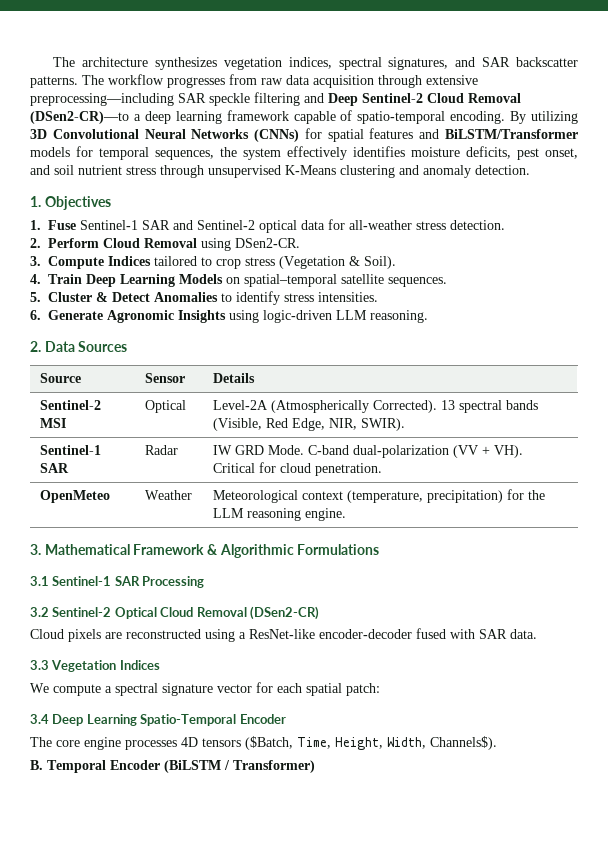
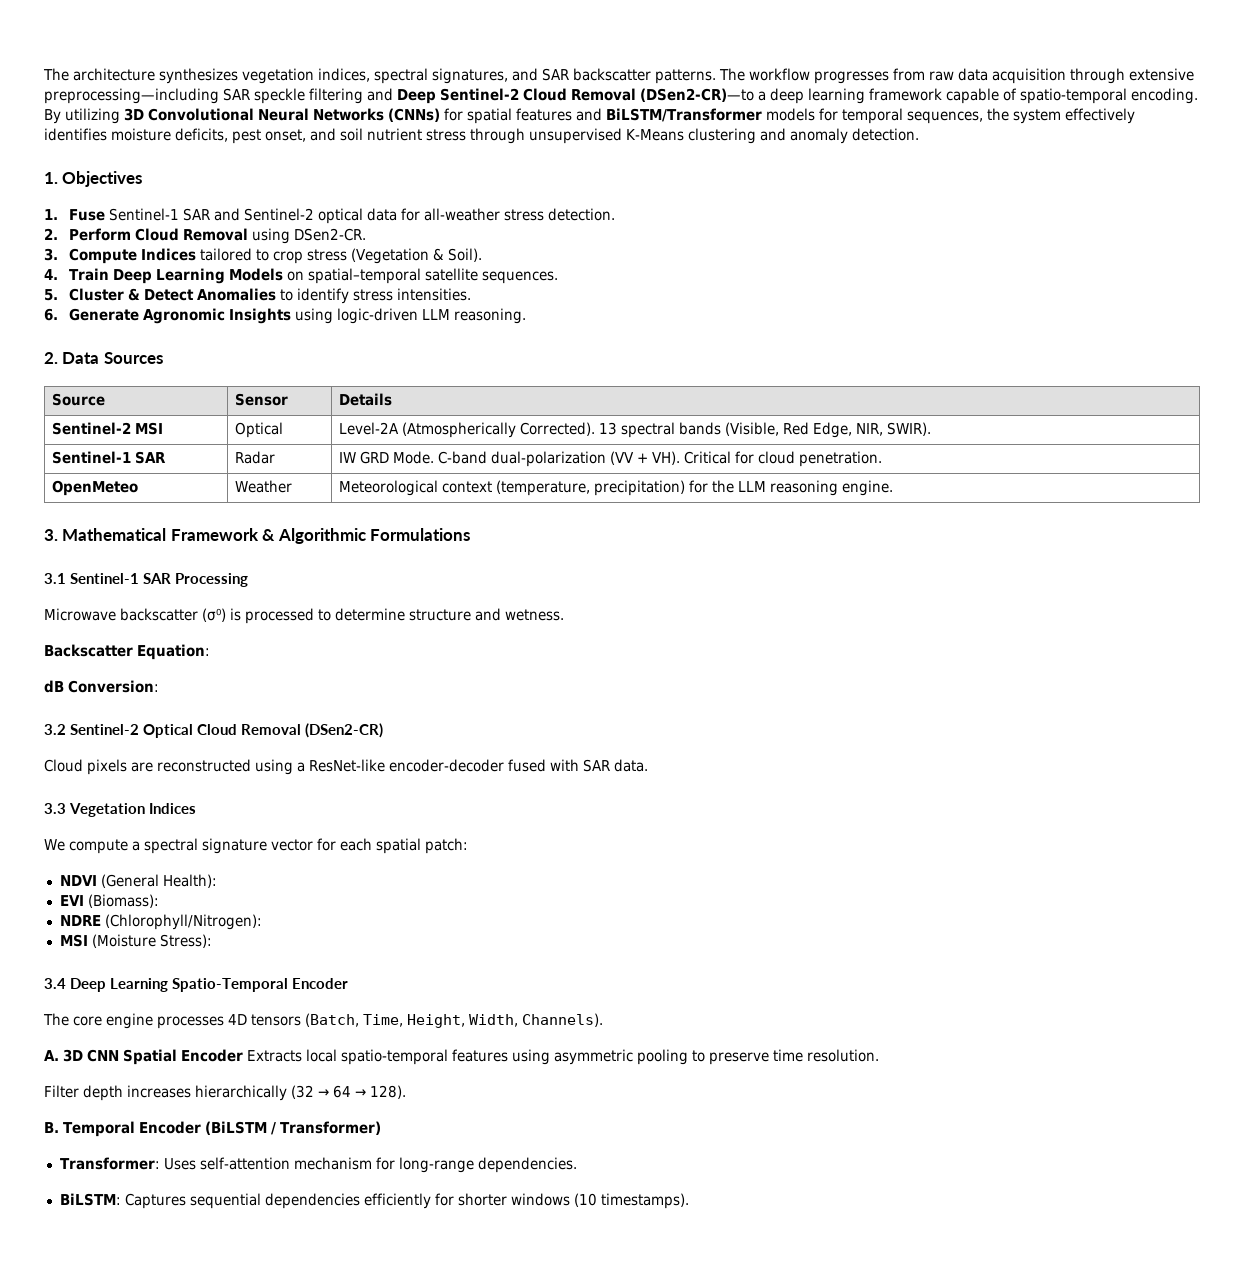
+ Microwave backscatter (σ⁰) is processed to determine structure and wetness.
+ Backscatter Equation:
+ dB Conversion:
+ NDVI (General Health):
+ EVI (Biomass):
+ NDRE (Chlorophyll/Nitrogen):
+ MSI (Moisture Stress):
- The core engine processes 4D tensors ($Batch, Time, Height, Width, Channels$).
+ The core engine processes 4D tensors (Batch, Time, Height, Width, Channels).
+ A. 3D CNN Spatial Encoder Extracts local spatio-temporal features using asymmetric pooling to preserve time resolution.
+ Filter depth increases hierarchically (32 → 64 → 128).
+ Transformer: Uses self-attention mechanism for long-range dependencies.
+ BiLSTM: Captures sequential dependencies efficiently for shorter windows (10 timestamps).

